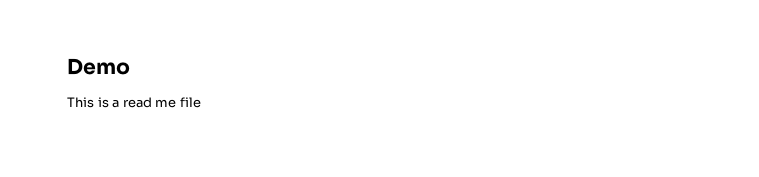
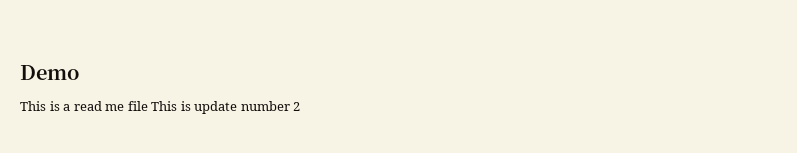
- This is a read me file
+ This is a read me file This is update number 2

